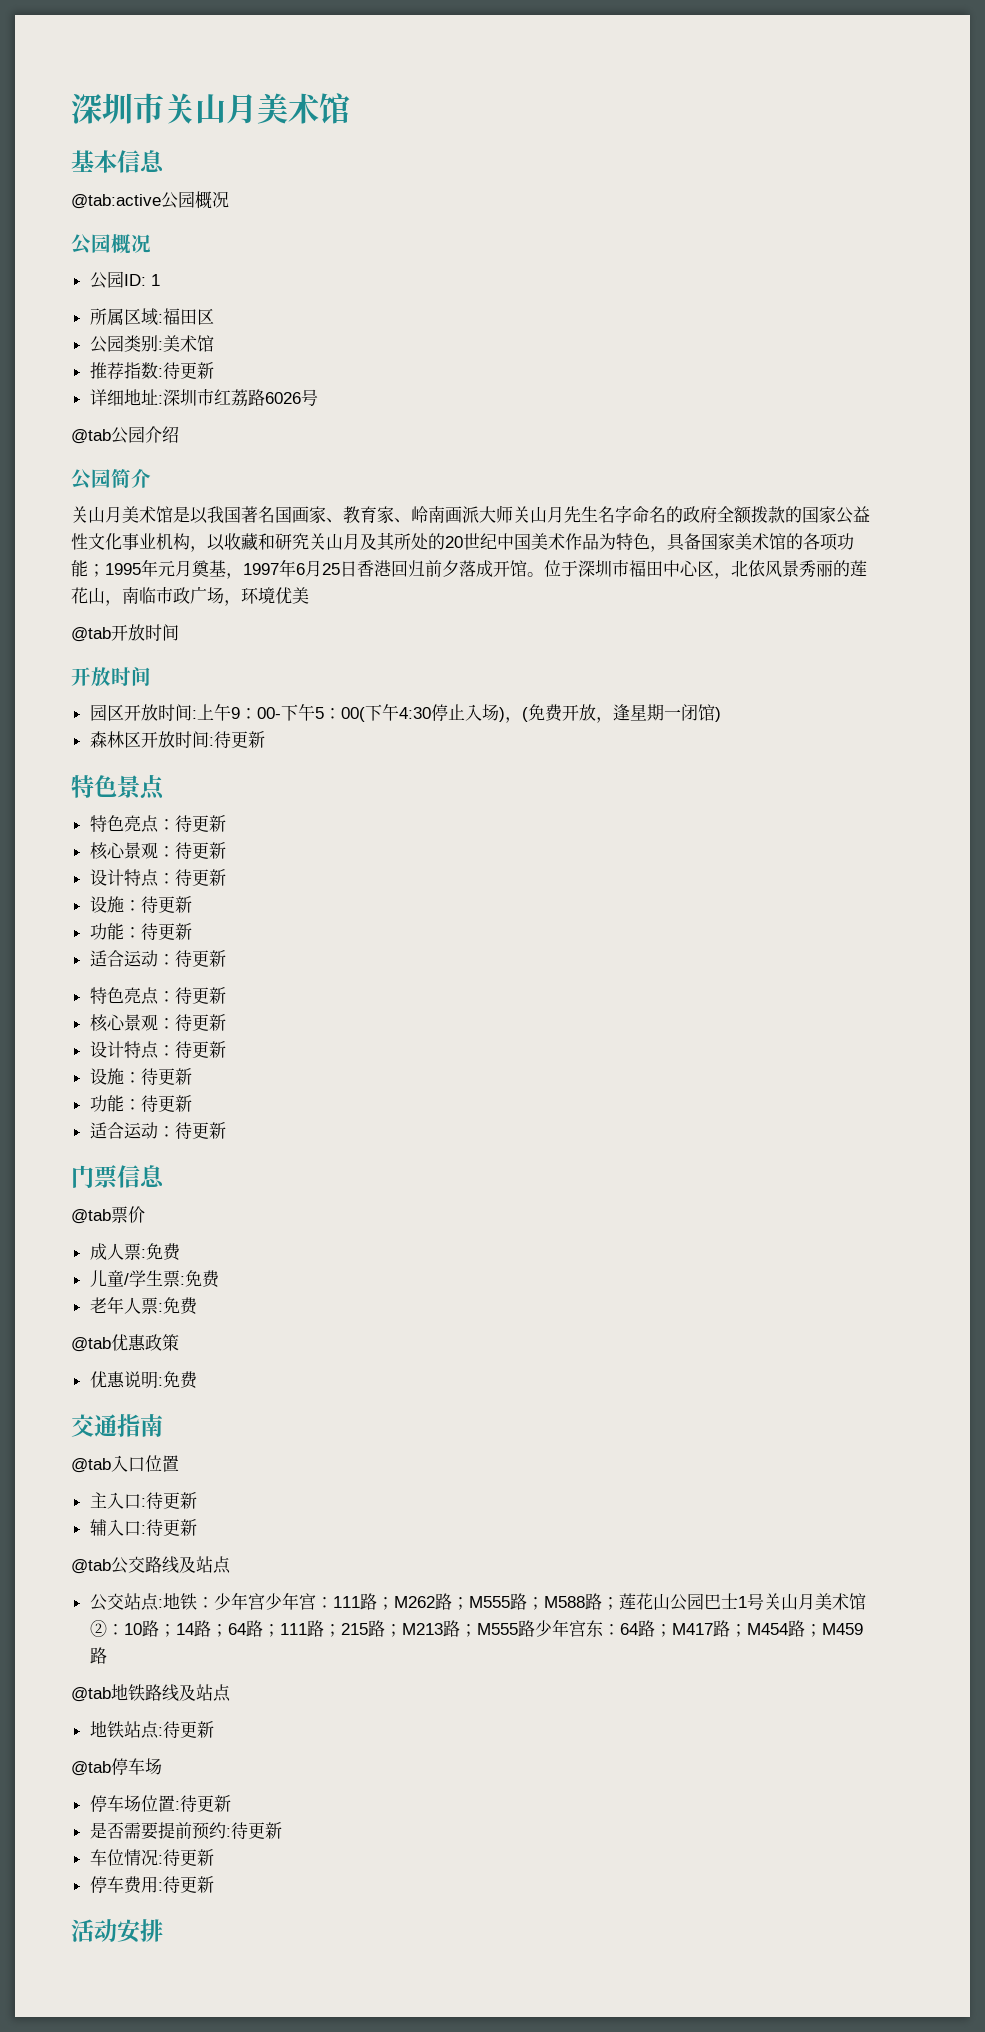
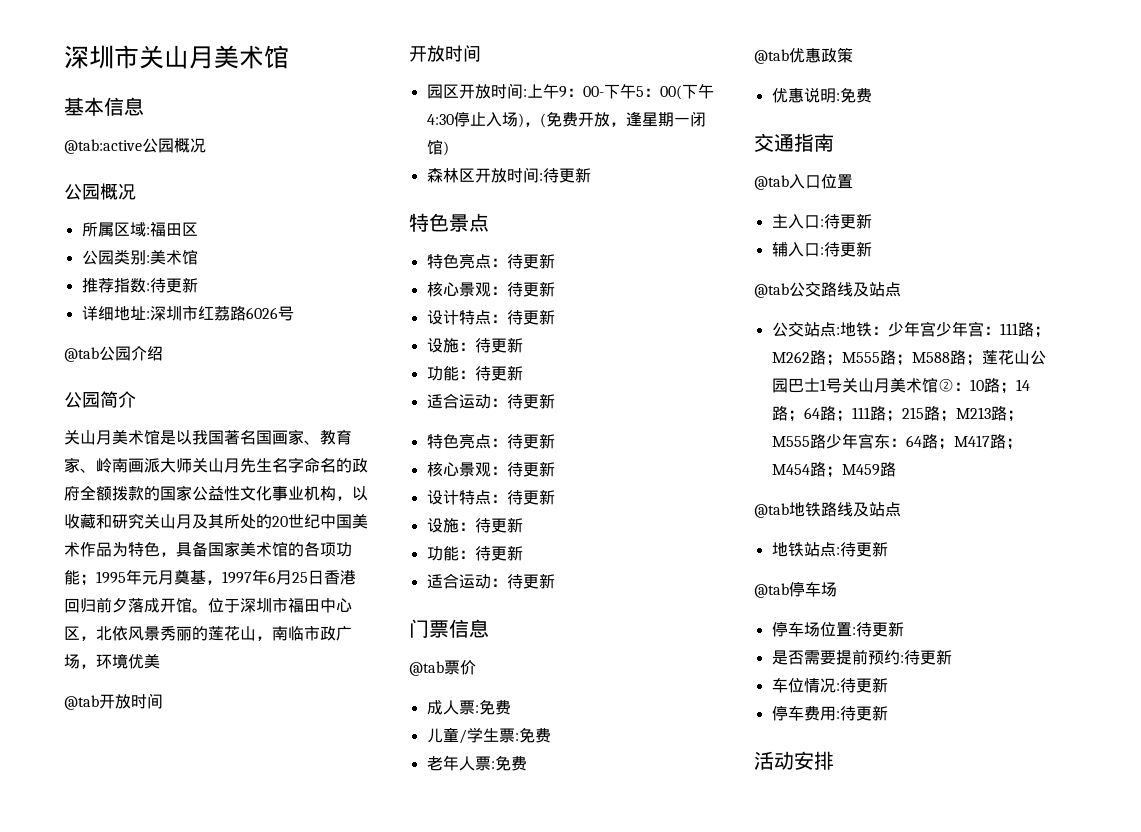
- 公园ID: 1

